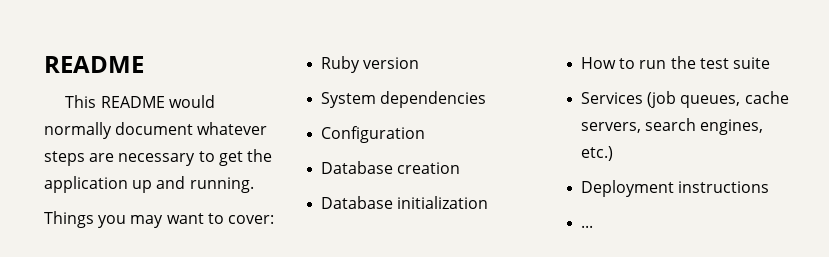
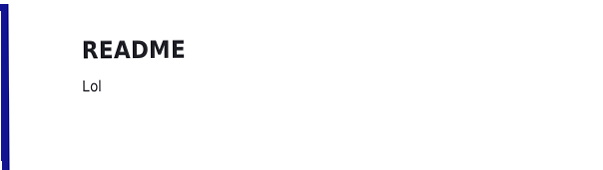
- This README would normally document whatever steps are necessary to get the application up and running.
- Things you may want to cover:
- Ruby version
- System dependencies
- Configuration
- Database creation
- Database initialization
- How to run the test suite
- Services (job queues, cache servers, search engines, etc.)
- Deployment instructions
- ...
+ Lol

